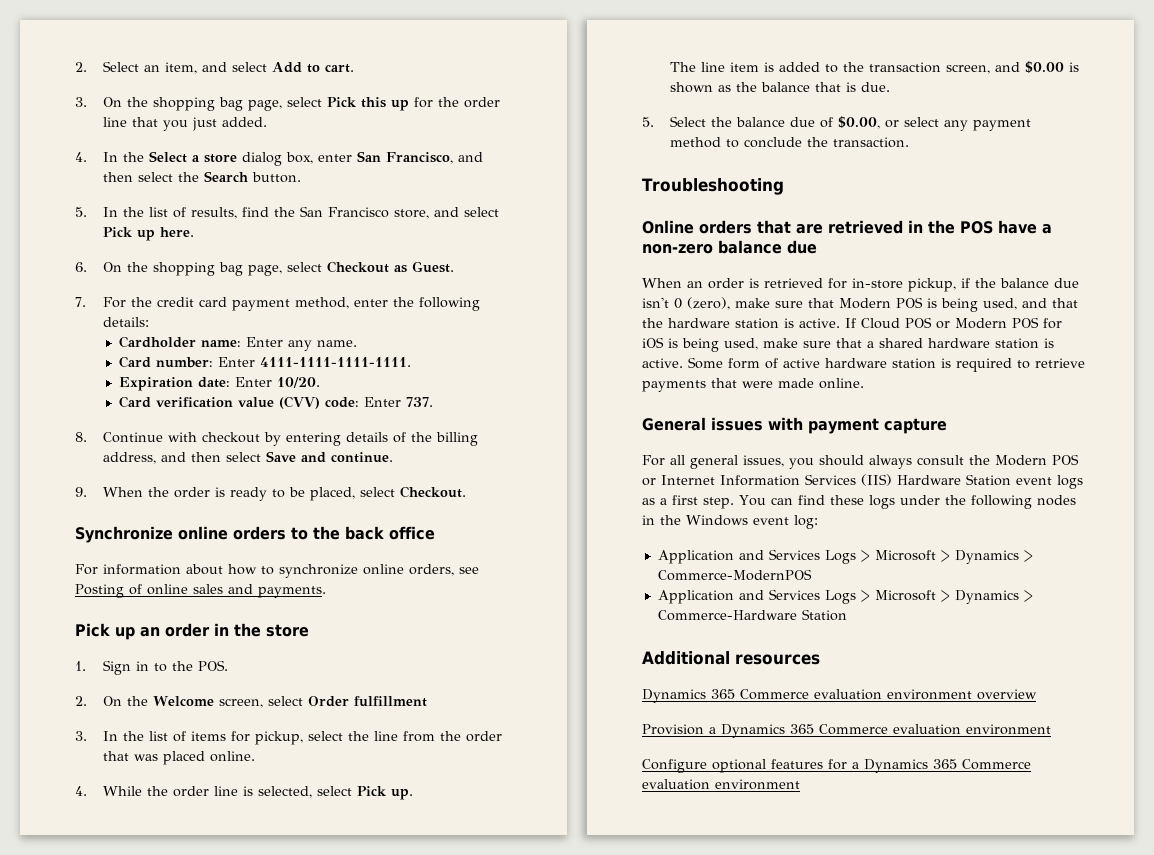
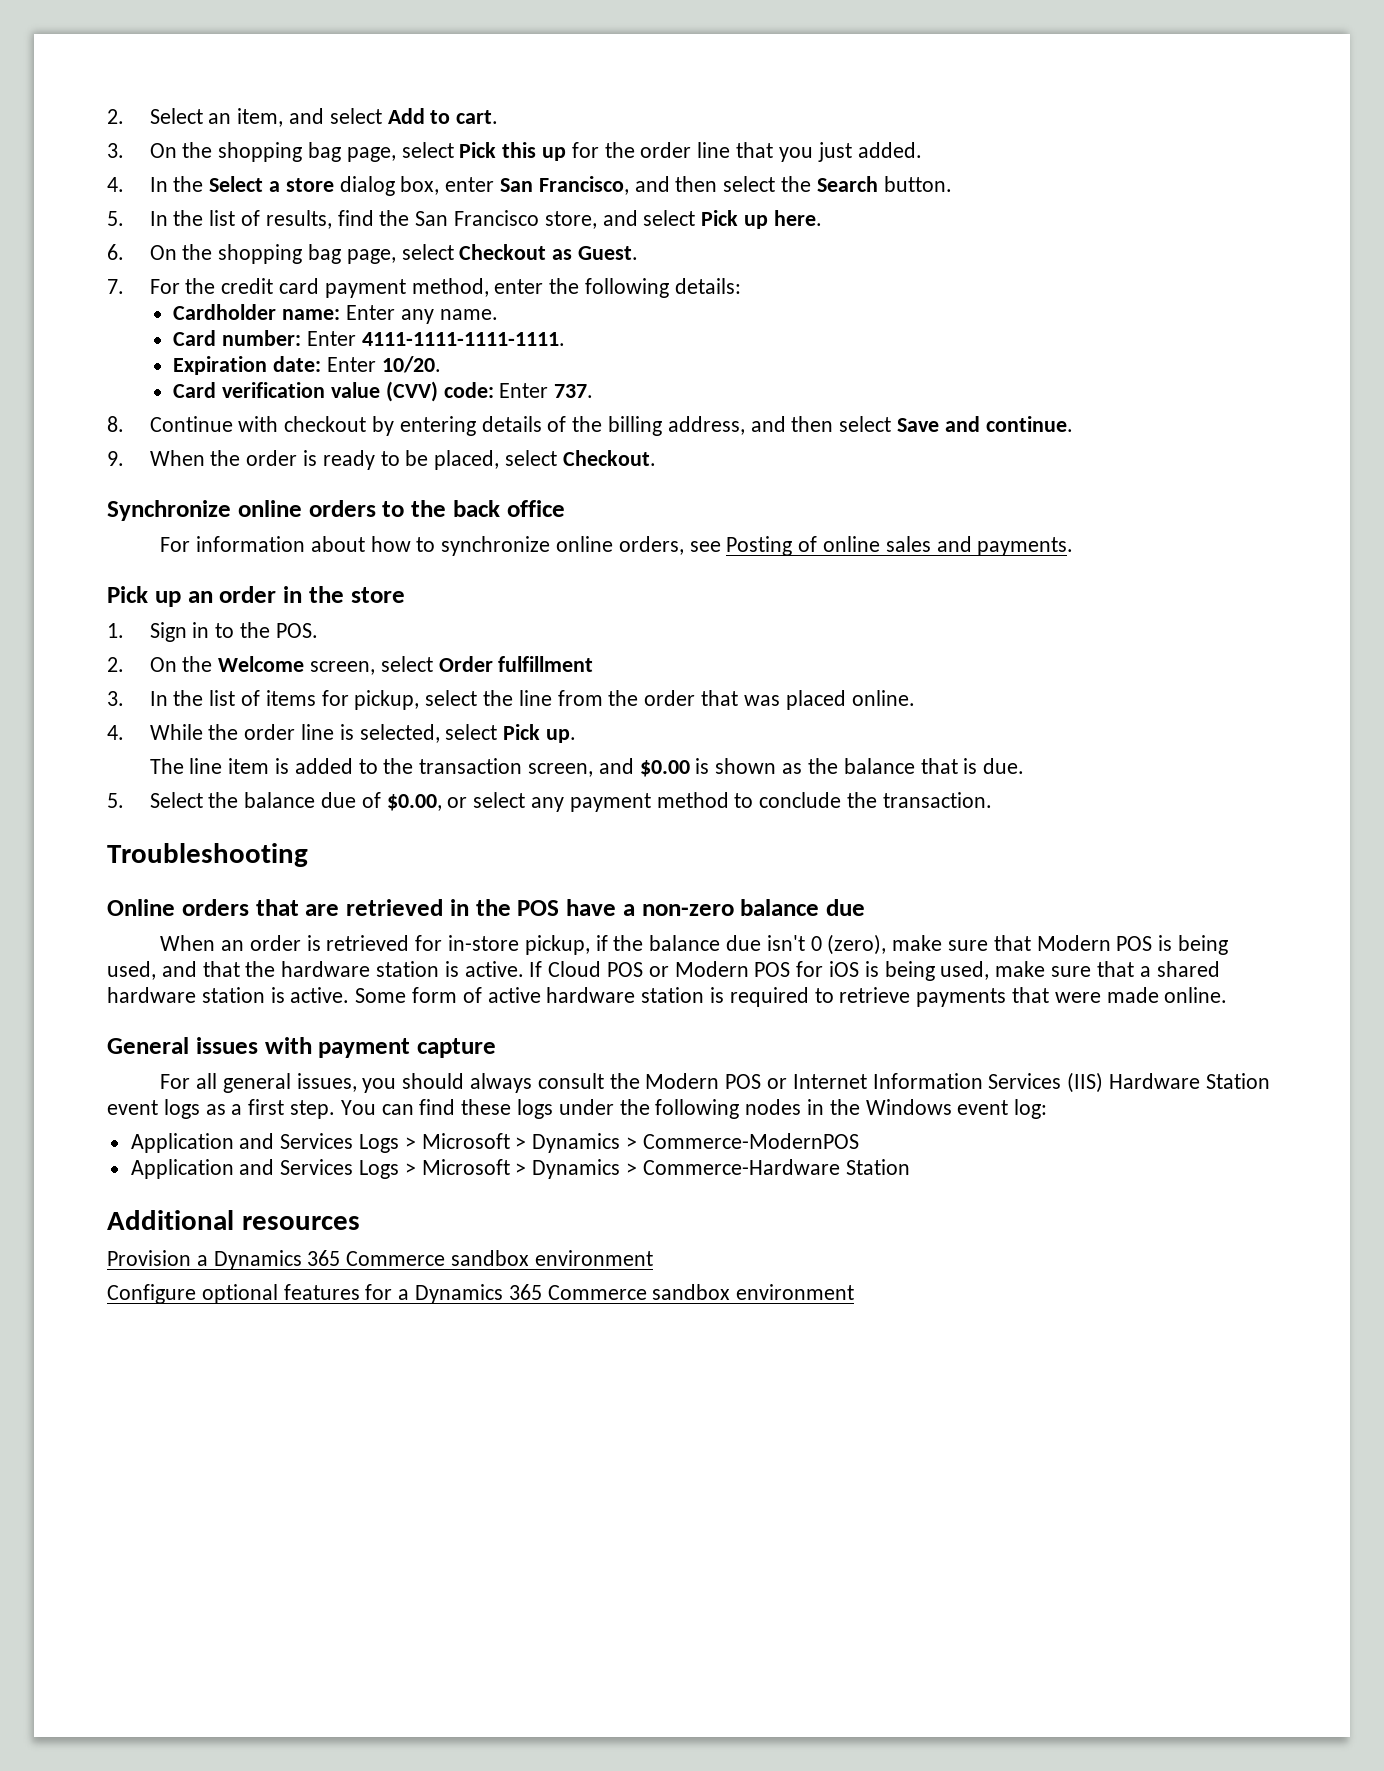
- Dynamics 365 Commerce evaluation environment overview
- Provision a Dynamics 365 Commerce evaluation environment
+ Provision a Dynamics 365 Commerce sandbox environment
- Configure optional features for a Dynamics 365 Commerce evaluation environment
+ Configure optional features for a Dynamics 365 Commerce sandbox environment

